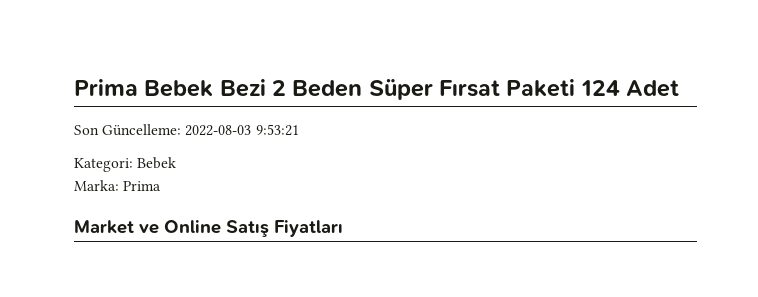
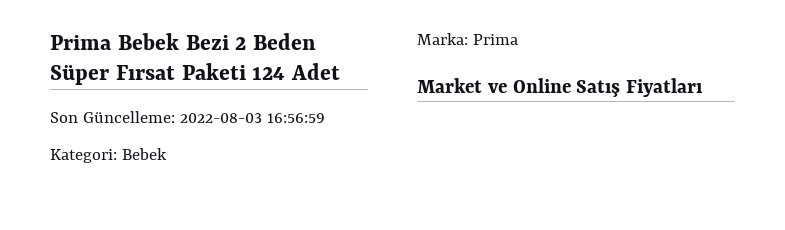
- Son Güncelleme: 2022-08-03 9:53:21
+ Son Güncelleme: 2022-08-03 16:56:59

